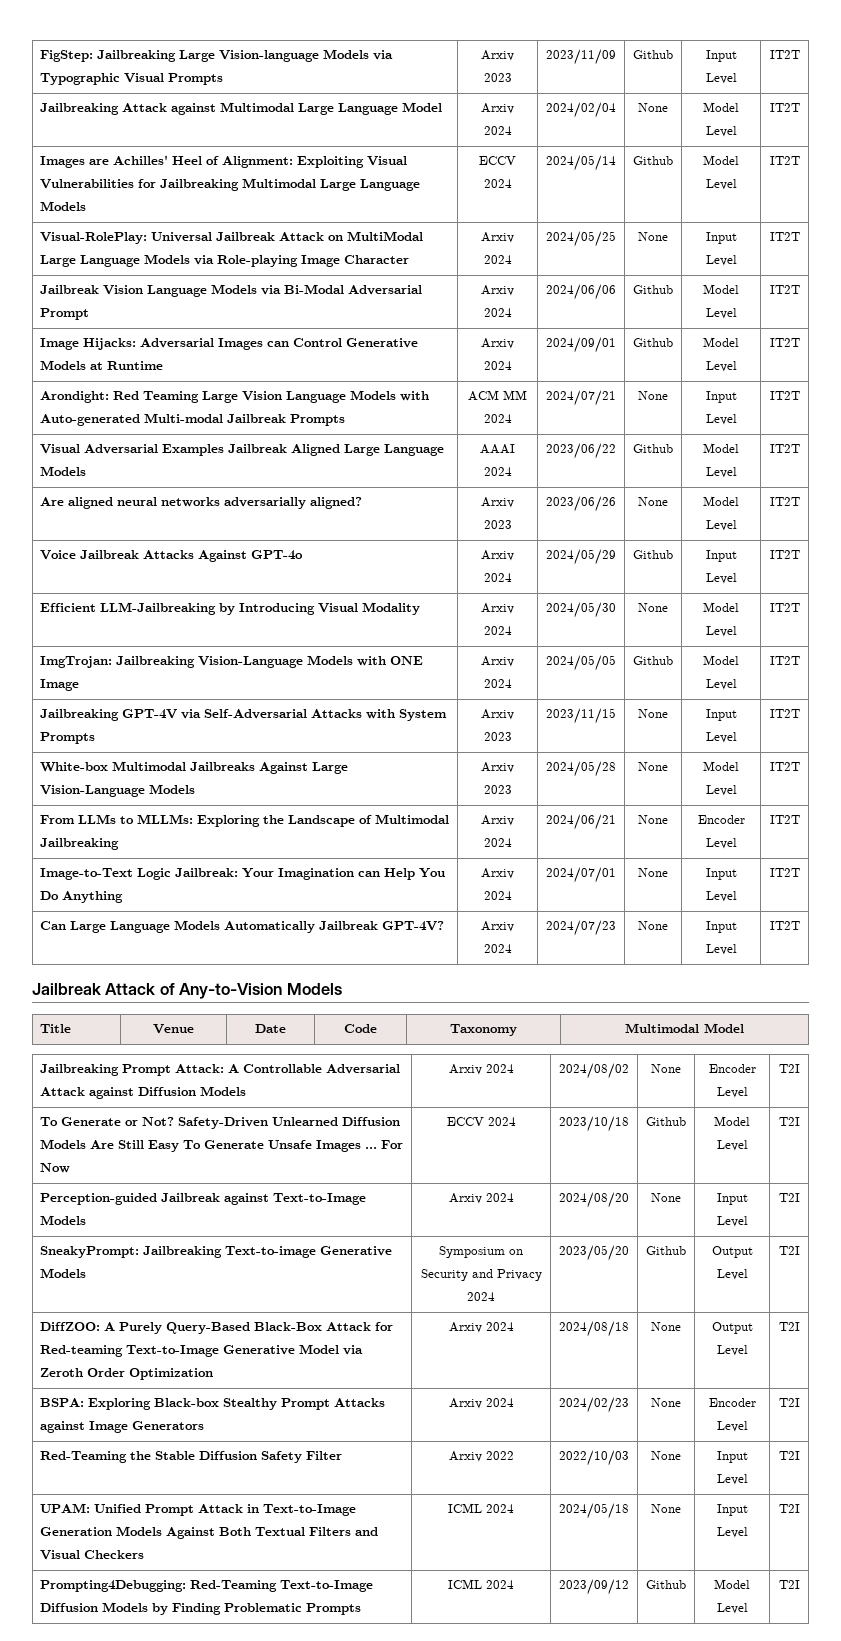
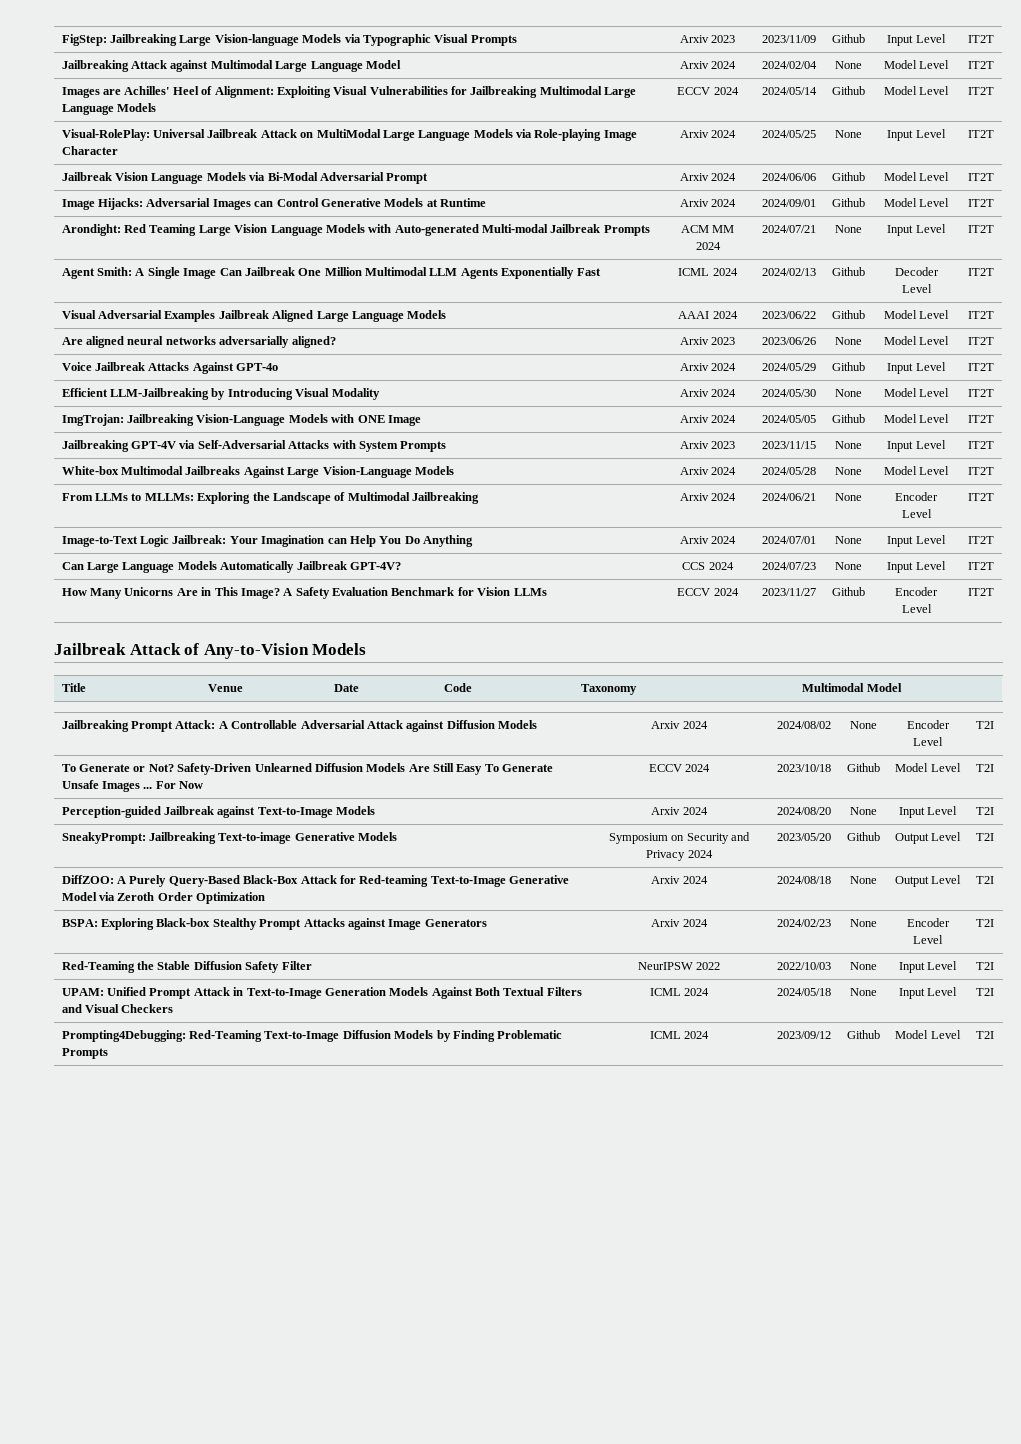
+ Agent Smith: A Single Image Can Jailbreak One Million Multimodal LLM Agents Exponentially Fast | ICML 2024 | 2024/02/13 | Github | Decoder Level | IT2T
- White-box Multimodal Jailbreaks Against Large Vision-Language Models | Arxiv 2023 | 2024/05/28 | None | Model Level | IT2T
+ White-box Multimodal Jailbreaks Against Large Vision-Language Models | Arxiv 2024 | 2024/05/28 | None | Model Level | IT2T
- Can Large Language Models Automatically Jailbreak GPT-4V? | Arxiv 2024 | 2024/07/23 | None | Input Level | IT2T
+ Can Large Language Models Automatically Jailbreak GPT-4V? | CCS 2024 | 2024/07/23 | None | Input Level | IT2T
+ How Many Unicorns Are in This Image? A Safety Evaluation Benchmark for Vision LLMs | ECCV 2024 | 2023/11/27 | Github | Encoder Level | IT2T
- Red-Teaming the Stable Diffusion Safety Filter | Arxiv 2022 | 2022/10/03 | None | Input Level | T2I
+ Red-Teaming the Stable Diffusion Safety Filter | NeurIPSW 2022 | 2022/10/03 | None | Input Level | T2I

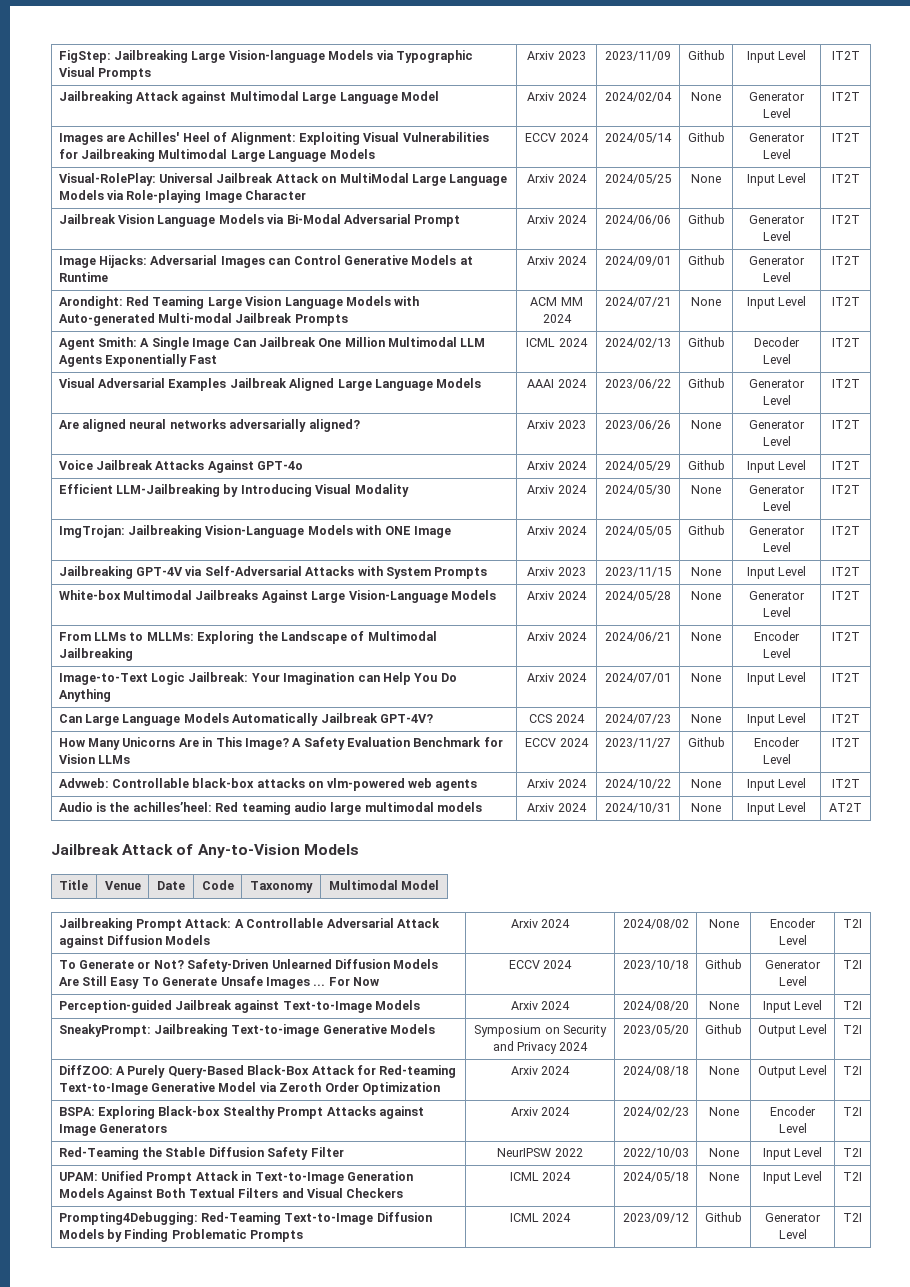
- Jailbreaking Attack against Multimodal Large Language Model | Arxiv 2024 | 2024/02/04 | None | Model Level | IT2T
+ Jailbreaking Attack against Multimodal Large Language Model | Arxiv 2024 | 2024/02/04 | None | Generator Level | IT2T
- Images are Achilles' Heel of Alignment: Exploiting Visual Vulnerabilities for Jailbreaking Multimodal Large Language Models | ECCV 2024 | 2024/05/14 | Github | Model Level | IT2T
+ Images are Achilles' Heel of Alignment: Exploiting Visual Vulnerabilities for Jailbreaking Multimodal Large Language Models | ECCV 2024 | 2024/05/14 | Github | Generator Level | IT2T
- Jailbreak Vision Language Models via Bi-Modal Adversarial Prompt | Arxiv 2024 | 2024/06/06 | Github | Model Level | IT2T
+ Jailbreak Vision Language Models via Bi-Modal Adversarial Prompt | Arxiv 2024 | 2024/06/06 | Github | Generator Level | IT2T
- Image Hijacks: Adversarial Images can Control Generative Models at Runtime | Arxiv 2024 | 2024/09/01 | Github | Model Level | IT2T
+ Image Hijacks: Adversarial Images can Control Generative Models at Runtime | Arxiv 2024 | 2024/09/01 | Github | Generator Level | IT2T
- Visual Adversarial Examples Jailbreak Aligned Large Language Models | AAAI 2024 | 2023/06/22 | Github | Model Level | IT2T
+ Visual Adversarial Examples Jailbreak Aligned Large Language Models | AAAI 2024 | 2023/06/22 | Github | Generator Level | IT2T
- Are aligned neural networks adversarially aligned? | Arxiv 2023 | 2023/06/26 | None | Model Level | IT2T
+ Are aligned neural networks adversarially aligned? | Arxiv 2023 | 2023/06/26 | None | Generator Level | IT2T
- Efficient LLM-Jailbreaking by Introducing Visual Modality | Arxiv 2024 | 2024/05/30 | None | Model Level | IT2T
+ Efficient LLM-Jailbreaking by Introducing Visual Modality | Arxiv 2024 | 2024/05/30 | None | Generator Level | IT2T
- ImgTrojan: Jailbreaking Vision-Language Models with ONE Image | Arxiv 2024 | 2024/05/05 | Github | Model Level | IT2T
+ ImgTrojan: Jailbreaking Vision-Language Models with ONE Image | Arxiv 2024 | 2024/05/05 | Github | Generator Level | IT2T
- White-box Multimodal Jailbreaks Against Large Vision-Language Models | Arxiv 2024 | 2024/05/28 | None | Model Level | IT2T
+ White-box Multimodal Jailbreaks Against Large Vision-Language Models | Arxiv 2024 | 2024/05/28 | None | Generator Level | IT2T
+ Advweb: Controllable black-box attacks on vlm-powered web agents | Arxiv 2024 | 2024/10/22 | None | Input Level | IT2T
+ Audio is the achilles’heel: Red teaming audio large multimodal models | Arxiv 2024 | 2024/10/31 | None | Input Level | AT2T
- To Generate or Not? Safety-Driven Unlearned Diffusion Models Are Still Easy To Generate Unsafe Images ... For Now | ECCV 2024 | 2023/10/18 | Github | Model Level | T2I
+ To Generate or Not? Safety-Driven Unlearned Diffusion Models Are Still Easy To Generate Unsafe Images ... For Now | ECCV 2024 | 2023/10/18 | Github | Generator Level | T2I
- Prompting4Debugging: Red-Teaming Text-to-Image Diffusion Models by Finding Problematic Prompts | ICML 2024 | 2023/09/12 | Github | Model Level | T2I
+ Prompting4Debugging: Red-Teaming Text-to-Image Diffusion Models by Finding Problematic Prompts | ICML 2024 | 2023/09/12 | Github | Generator Level | T2I

